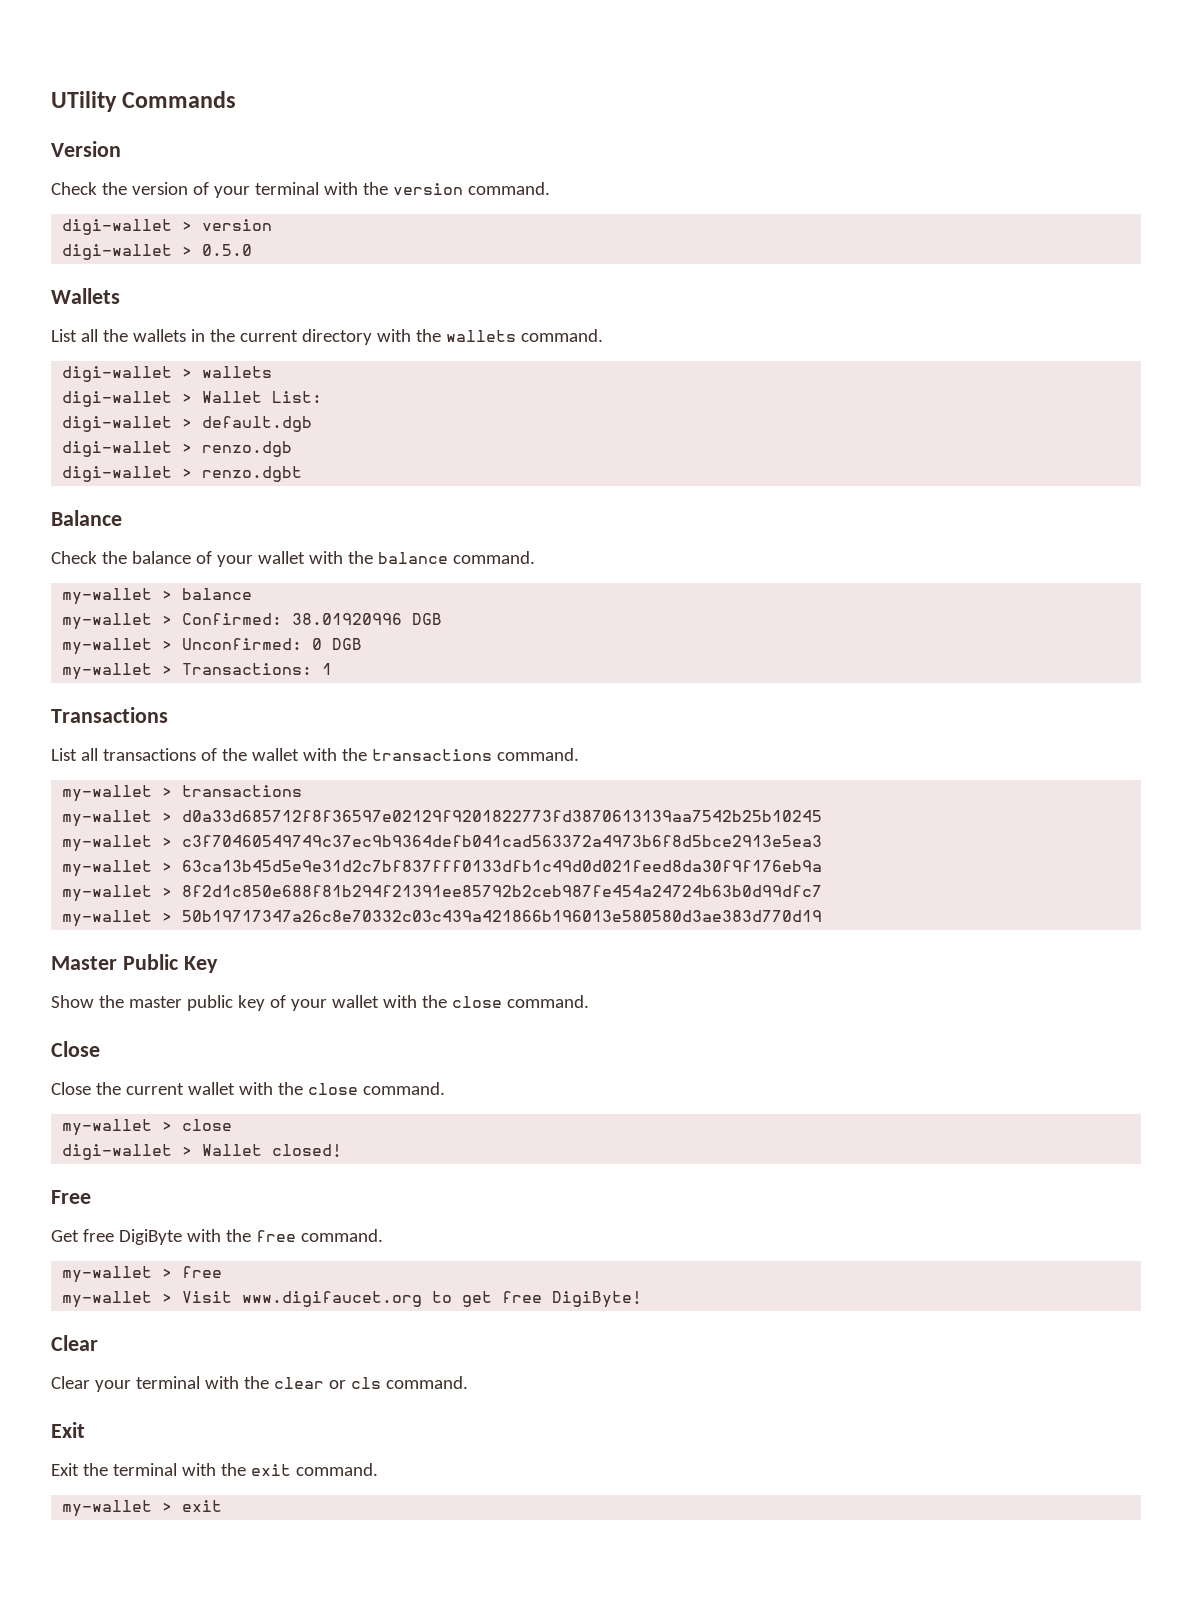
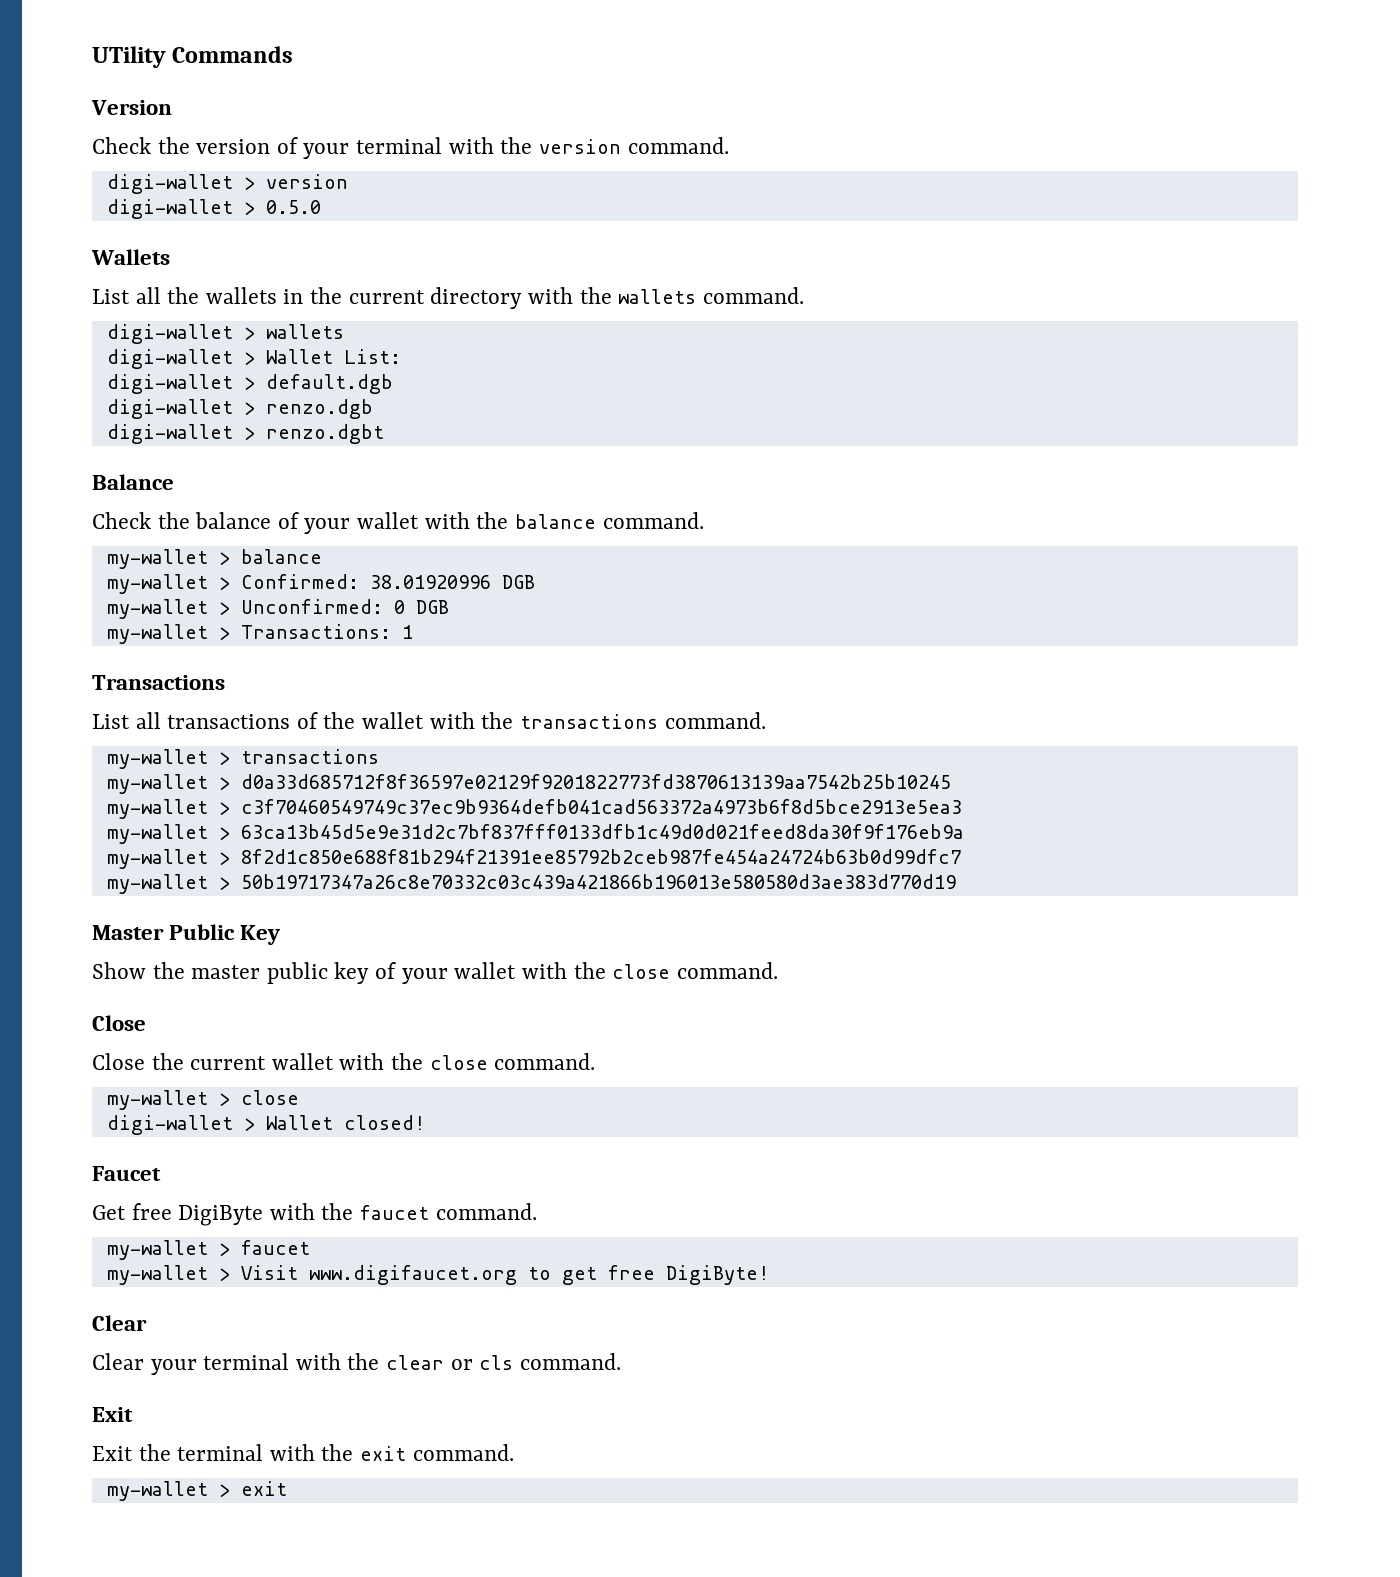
- Free
+ Faucet
- Get free DigiByte with the free command.
- my-wallet > free
+ Get free DigiByte with the faucet command.
+ my-wallet > faucet

